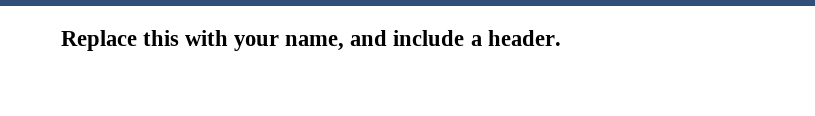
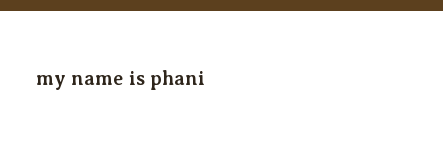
- Replace this with your name, and include a header.
+ my name is phani

